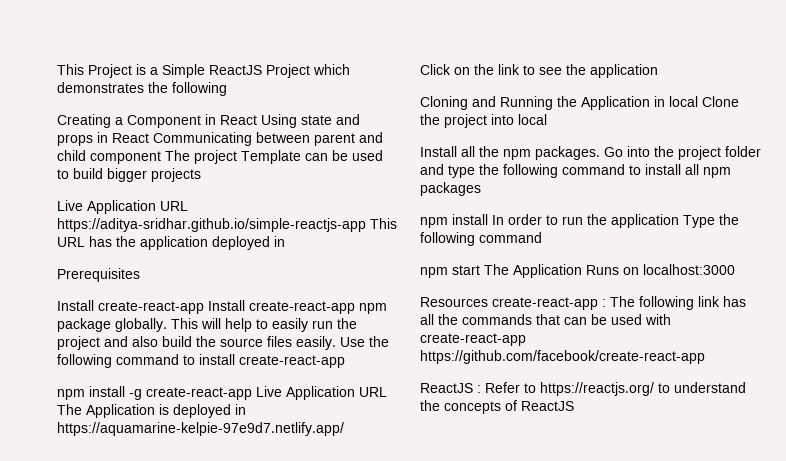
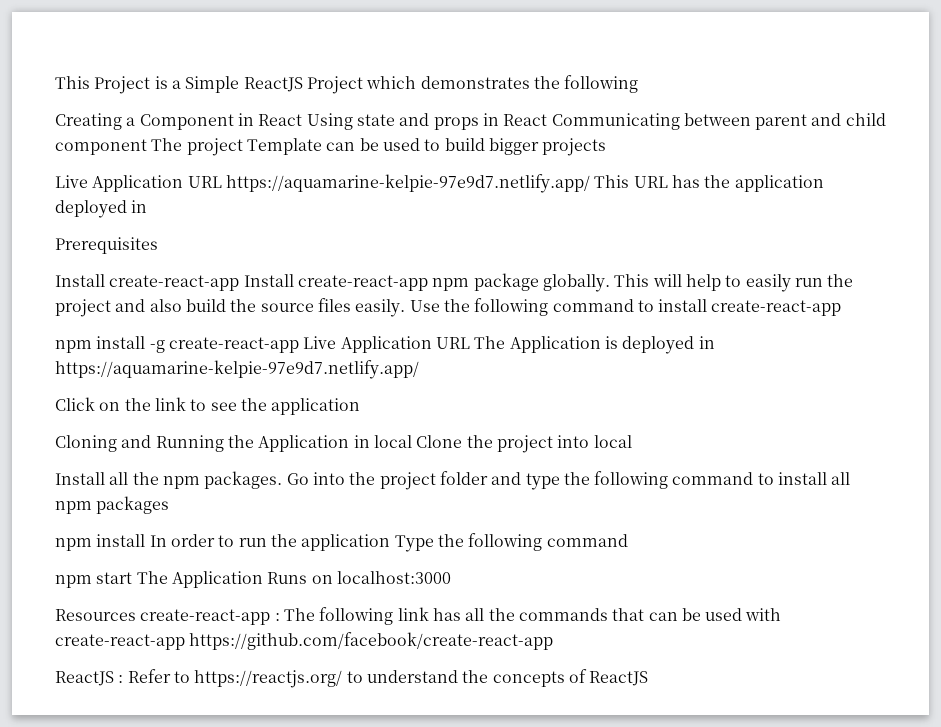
- Live Application URL https://aditya-sridhar.github.io/simple-reactjs-app This URL has the application deployed in
+ Live Application URL https://aquamarine-kelpie-97e9d7.netlify.app/ This URL has the application deployed in

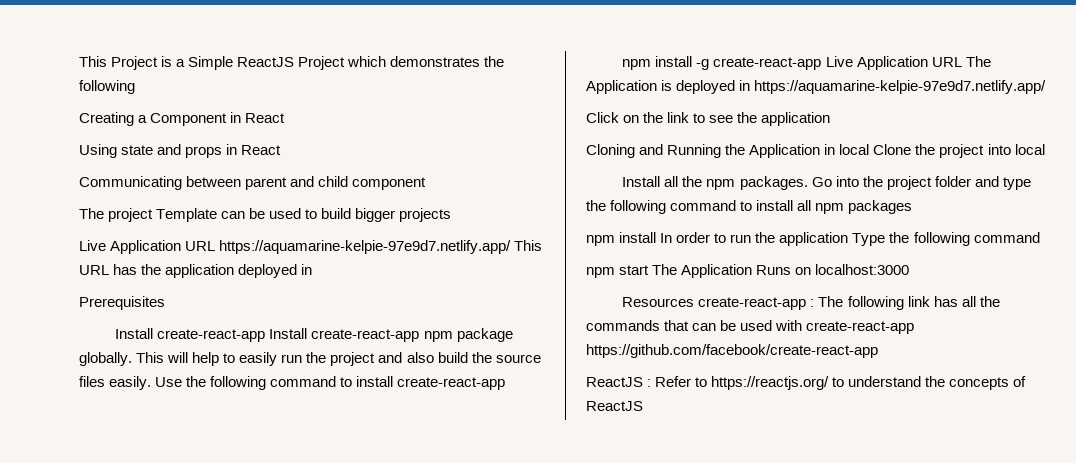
- Creating a Component in React Using state and props in React Communicating between parent and child component The project Template can be used to build bigger projects
+ Creating a Component in React
+ Using state and props in React
+ Communicating between parent and child component
+ The project Template can be used to build bigger projects

